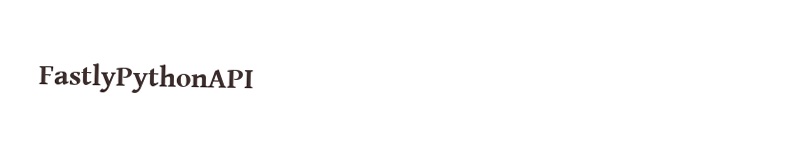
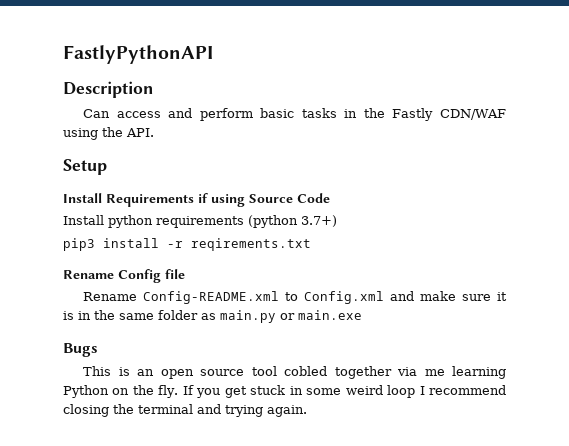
+ Description
+ Can access and perform basic tasks in the Fastly CDN/WAF using the API.
+ Setup
+ Install Requirements if using Source Code
+ Install python requirements (python 3.7+)
+ pip3 install -r reqirements.txt
+ Rename Config file
+ Rename Config-README.xml to Config.xml and make sure it is in the same folder as main.py or main.exe
+ Bugs
+ This is an open source tool cobled together via me learning Python on the fly. If you get stuck in some weird loop I recommend closing the terminal and trying again.

